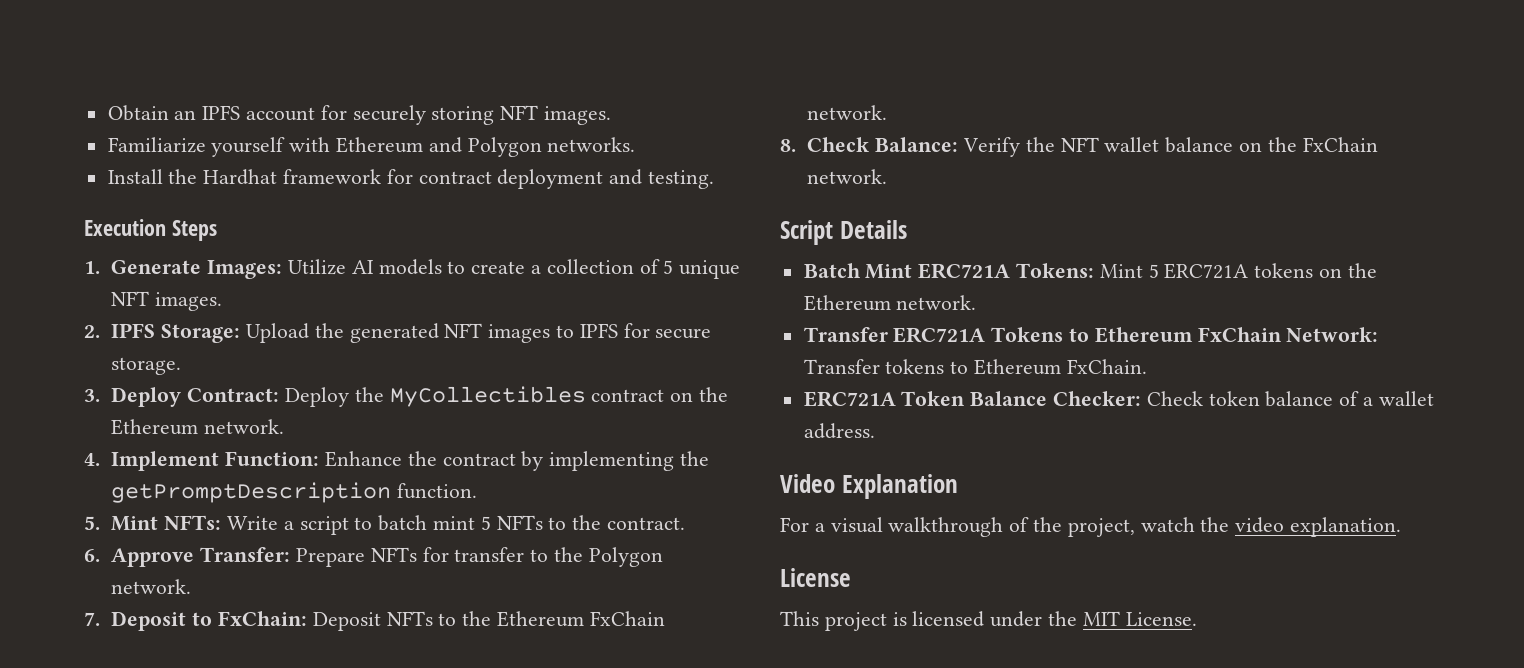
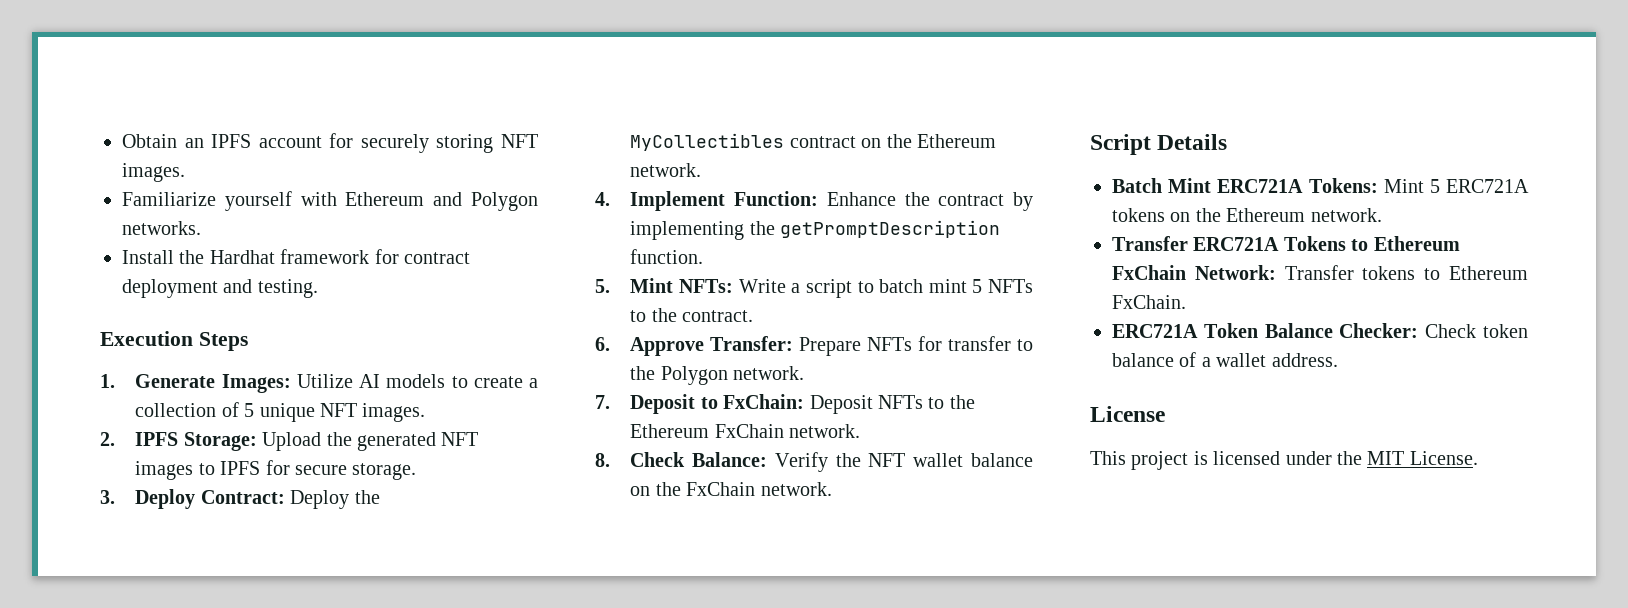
- Video Explanation
- For a visual walkthrough of the project, watch the video explanation.

